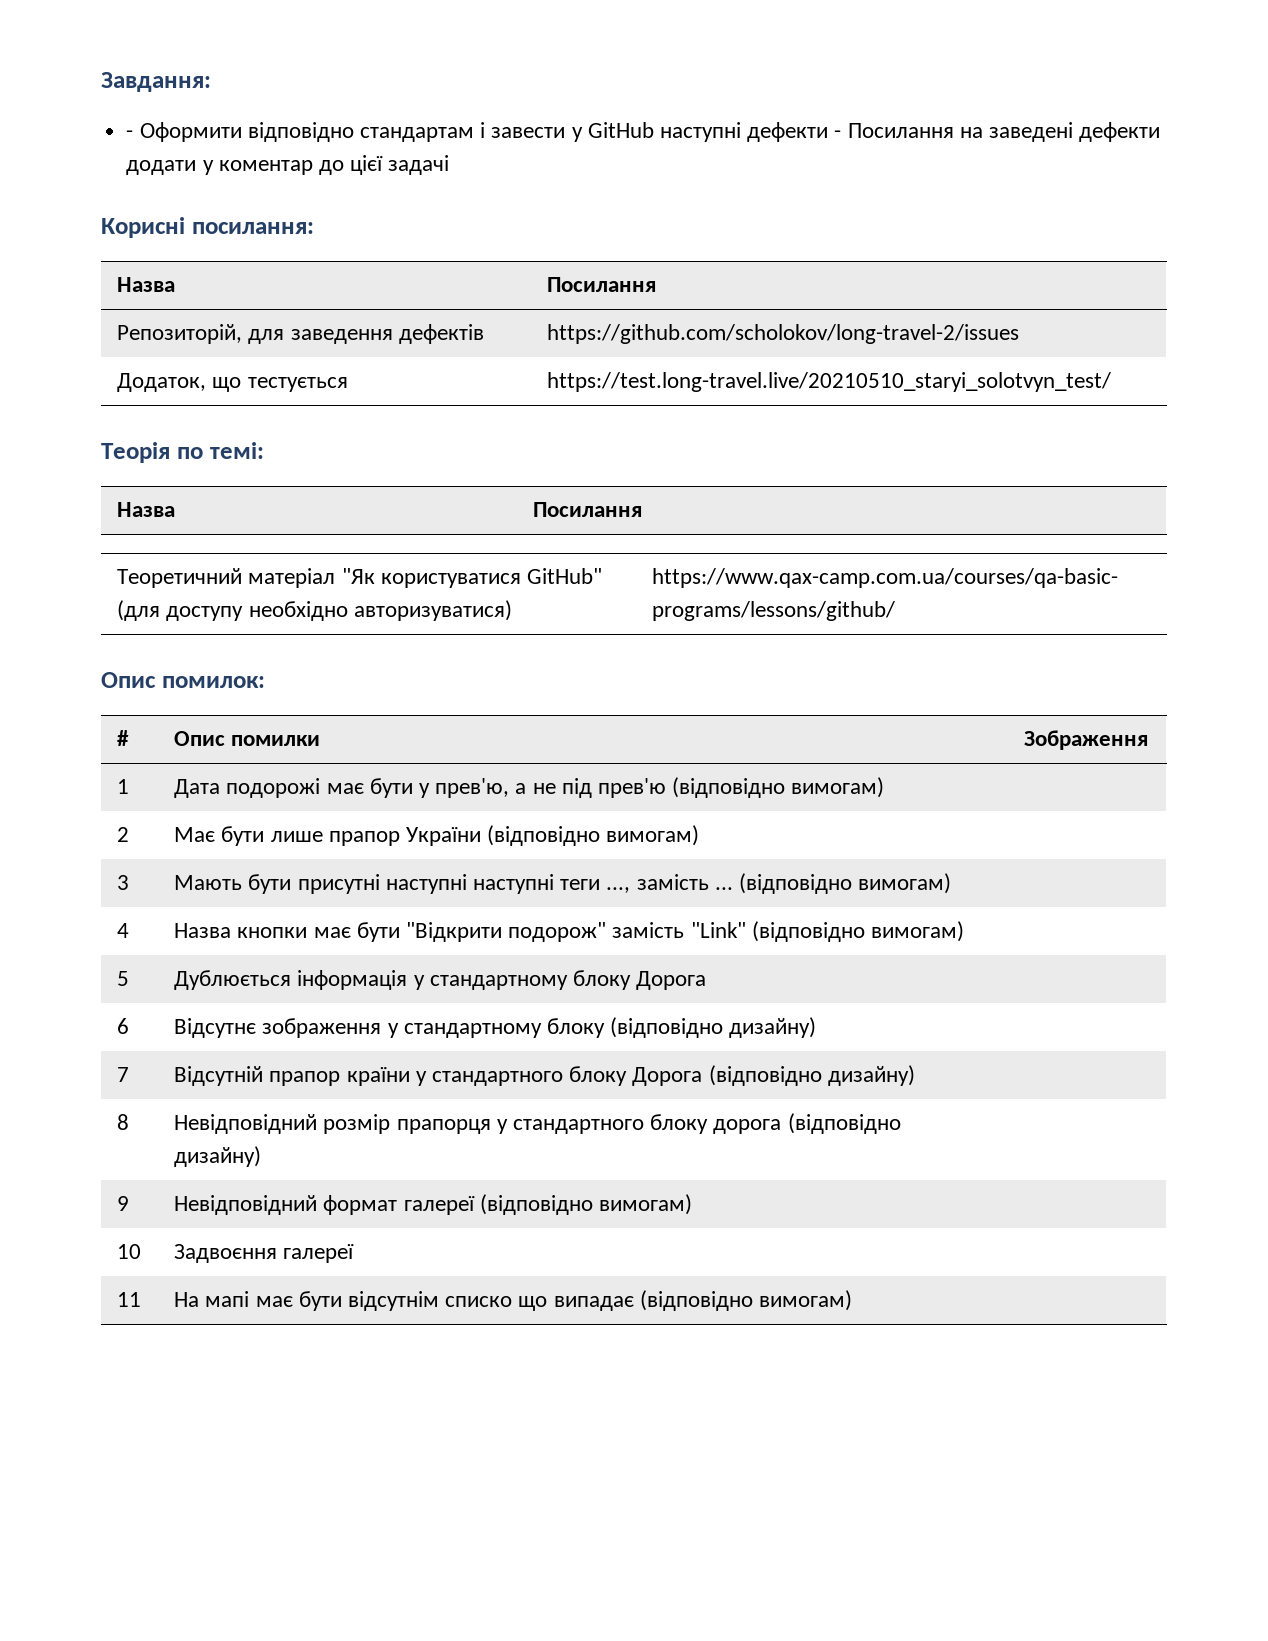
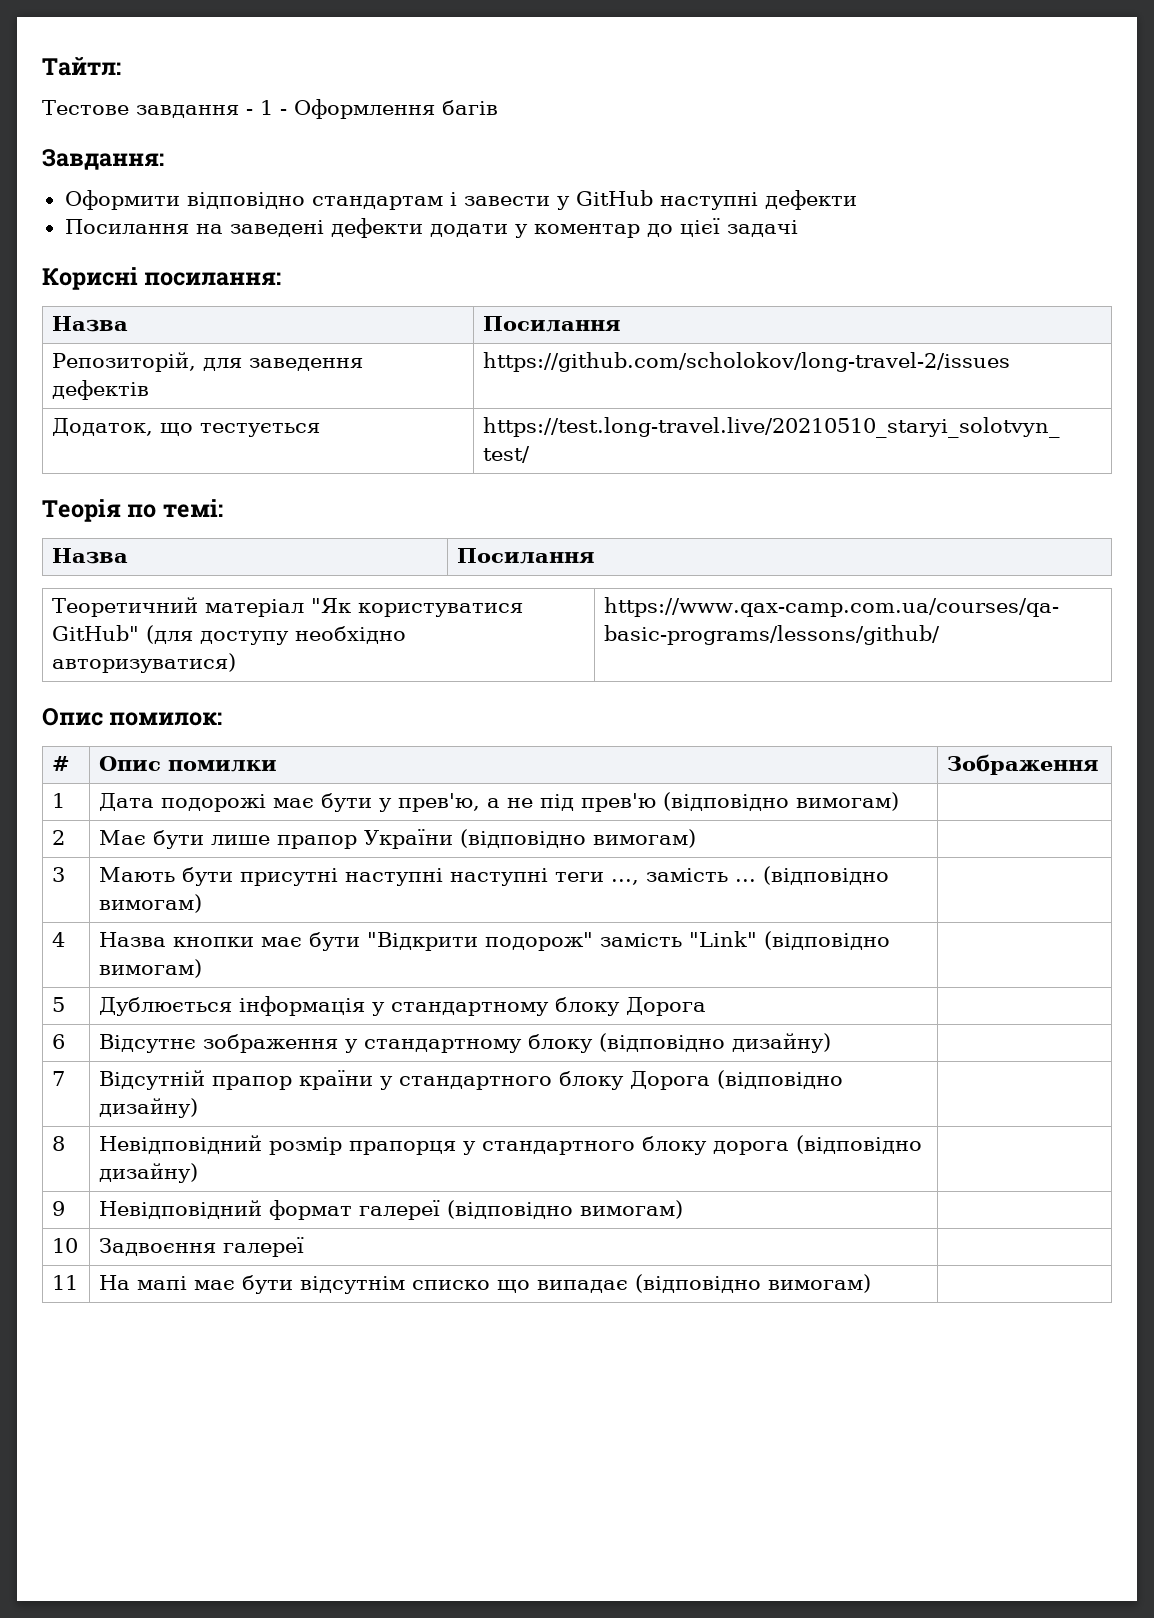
+ Тайтл:
+ Тестове завдання - 1 - Оформлення багів
- - Оформити відповідно стандартам і завести у GitHub наступні дефекти - Посилання на заведені дефекти додати у коментар до цієї задачі
+ Оформити відповідно стандартам і завести у GitHub наступні дефекти
+ Посилання на заведені дефекти додати у коментар до цієї задачі

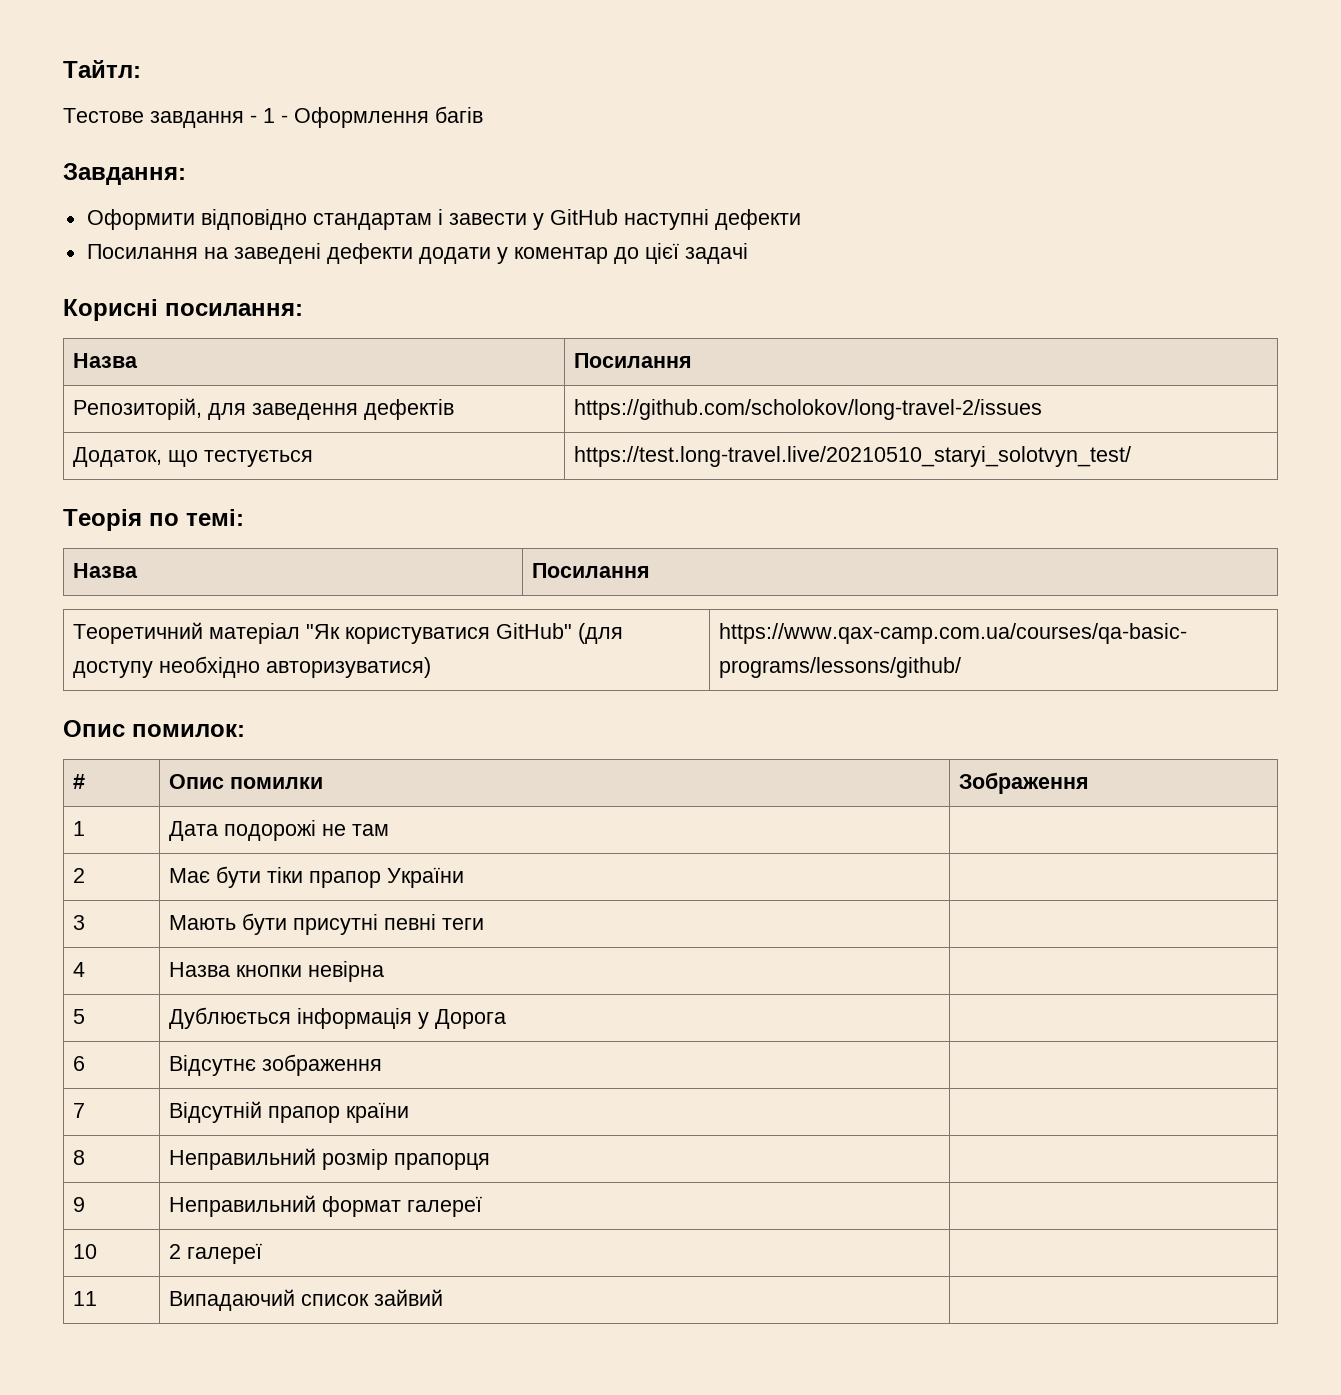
- 1 | Дата подорожі має бути у прев'ю, а не під прев'ю (відповідно вимогам) |
+ 1 | Дата подорожі не там |
- 2 | Має бути лише прапор України (відповідно вимогам) |
+ 2 | Має бути тіки прапор України |
- 3 | Мають бути присутні наступні наступні теги ..., замість ... (відповідно вимогам) |
- 4 | Назва кнопки має бути "Відкрити подорож" замість "Link" (відповідно вимогам) |
+ 3 | Мають бути присутні певні теги |
+ 4 | Назва кнопки невірна |
- 5 | Дублюється інформація у стандартному блоку Дорога |
+ 5 | Дублюється інформація у Дорога |
- 6 | Відсутнє зображення у стандартному блоку (відповідно дизайну) |
+ 6 | Відсутнє зображення |
- 7 | Відсутній прапор країни у стандартного блоку Дорога (відповідно дизайну) |
+ 7 | Відсутній прапор країни |
- 8 | Невідповідний розмір прапорця у стандартного блоку дорога (відповідно дизайну) |
+ 8 | Неправильний розмір прапорця |
- 9 | Невідповідний формат галереї (відповідно вимогам) |
+ 9 | Неправильний формат галереї |
- 10 | Задвоєння галереї |
+ 10 | 2 галереї |
- 11 | На мапі має бути відсутнім списко що випадає (відповідно вимогам) |
+ 11 | Випадаючий список зайвий |

